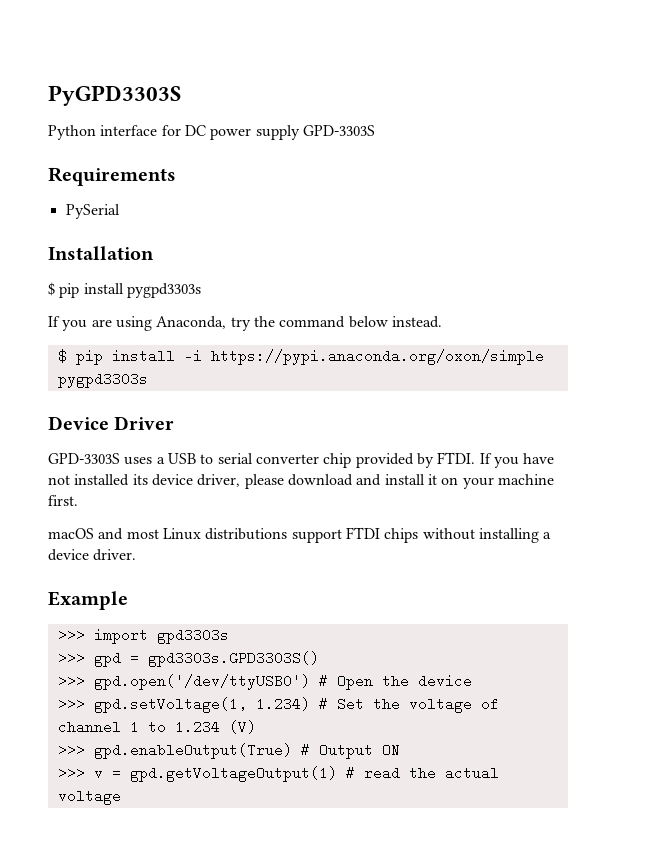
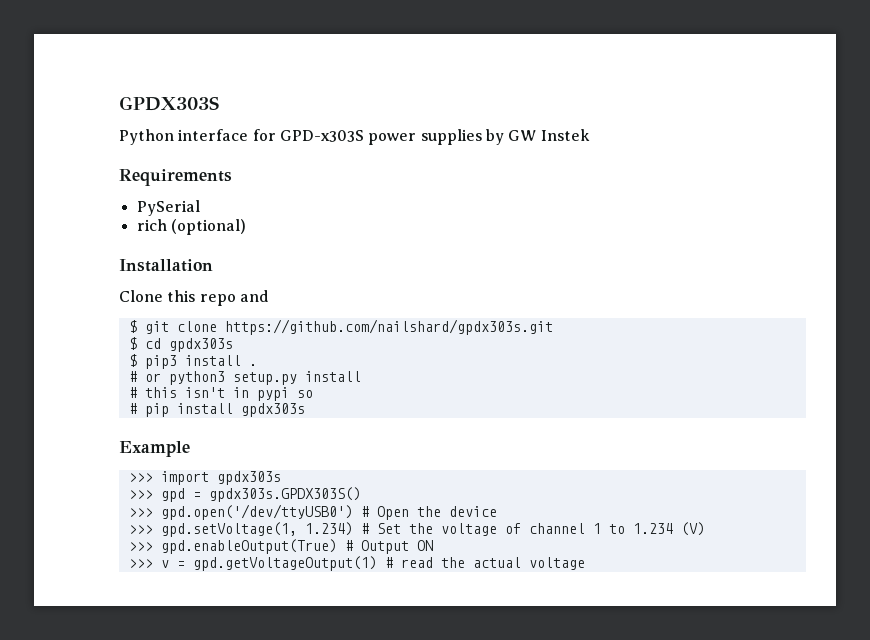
- PyGPD3303S
+ GPDX303S
- Python interface for DC power supply GPD-3303S
+ Python interface for GPD-x303S power supplies by GW Instek
+ rich (optional)
- $ pip install pygpd3303s
- If you are using Anaconda, try the command below instead.
- $ pip install -i https://pypi.anaconda.org/oxon/simple pygpd3303s
- Device Driver
- GPD-3303S uses a USB to serial converter chip provided by FTDI. If you have not installed its device driver, please download and install it on your machine first.
- macOS and most Linux distributions support FTDI chips without installing a device driver.
+ Clone this repo and
+ $ git clone https://github.com/nailshard/gpdx303s.git
+ $ cd gpdx303s
+ $ pip3 install .
+ # or python3 setup.py install
+ # this isn't in pypi so
+ # pip install gpdx303s
- >>> import gpd3303s
+ >>> import gpdx303s
- >>> gpd = gpd3303s.GPD3303S()
+ >>> gpd = gpdx303s.GPDX303S()

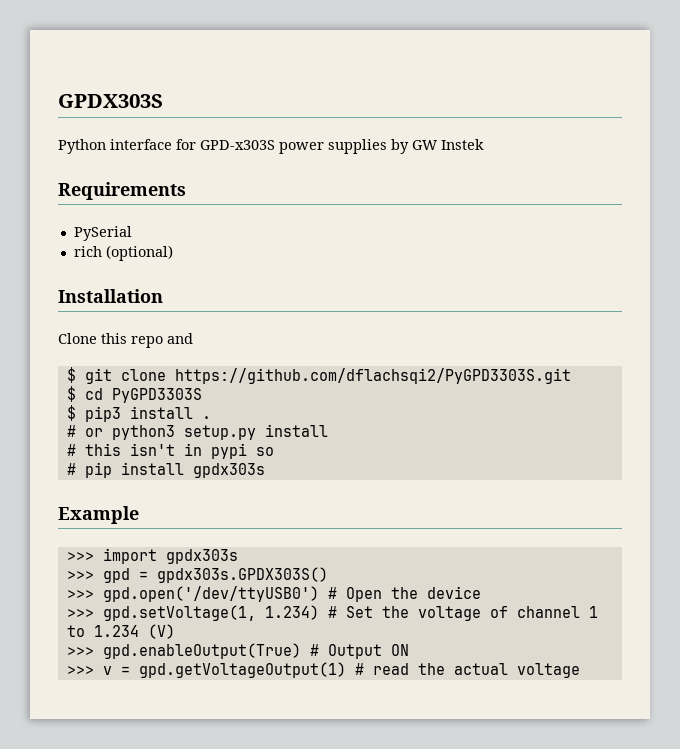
- $ git clone https://github.com/nailshard/gpdx303s.git
+ $ git clone https://github.com/dflachsqi2/PyGPD3303S.git
- $ cd gpdx303s
+ $ cd PyGPD3303S

